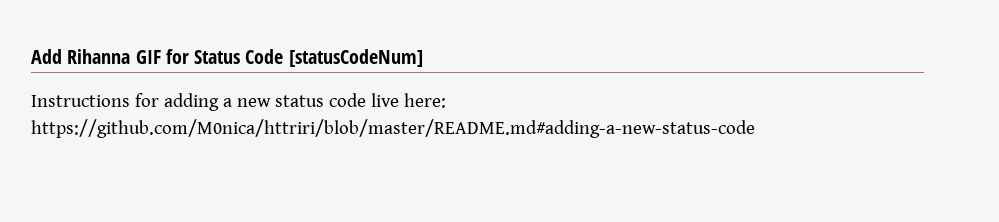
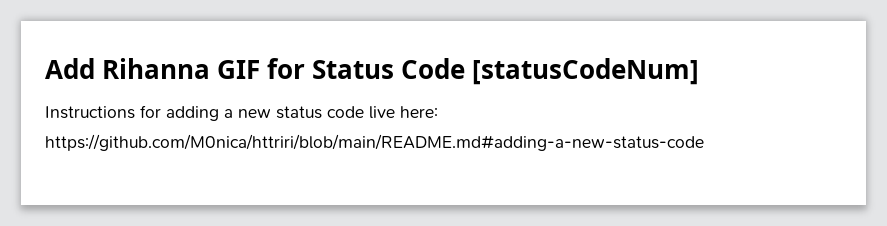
- Instructions for adding a new status code live here: https://github.com/M0nica/httriri/blob/master/README.md#adding-a-new-status-code
+ Instructions for adding a new status code live here: https://github.com/M0nica/httriri/blob/main/README.md#adding-a-new-status-code

